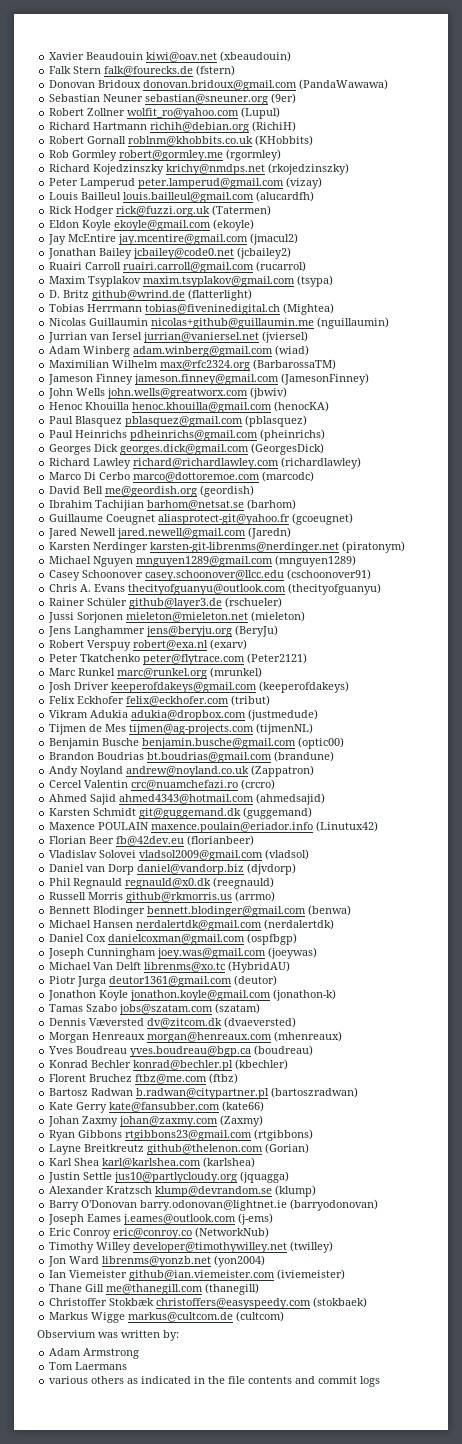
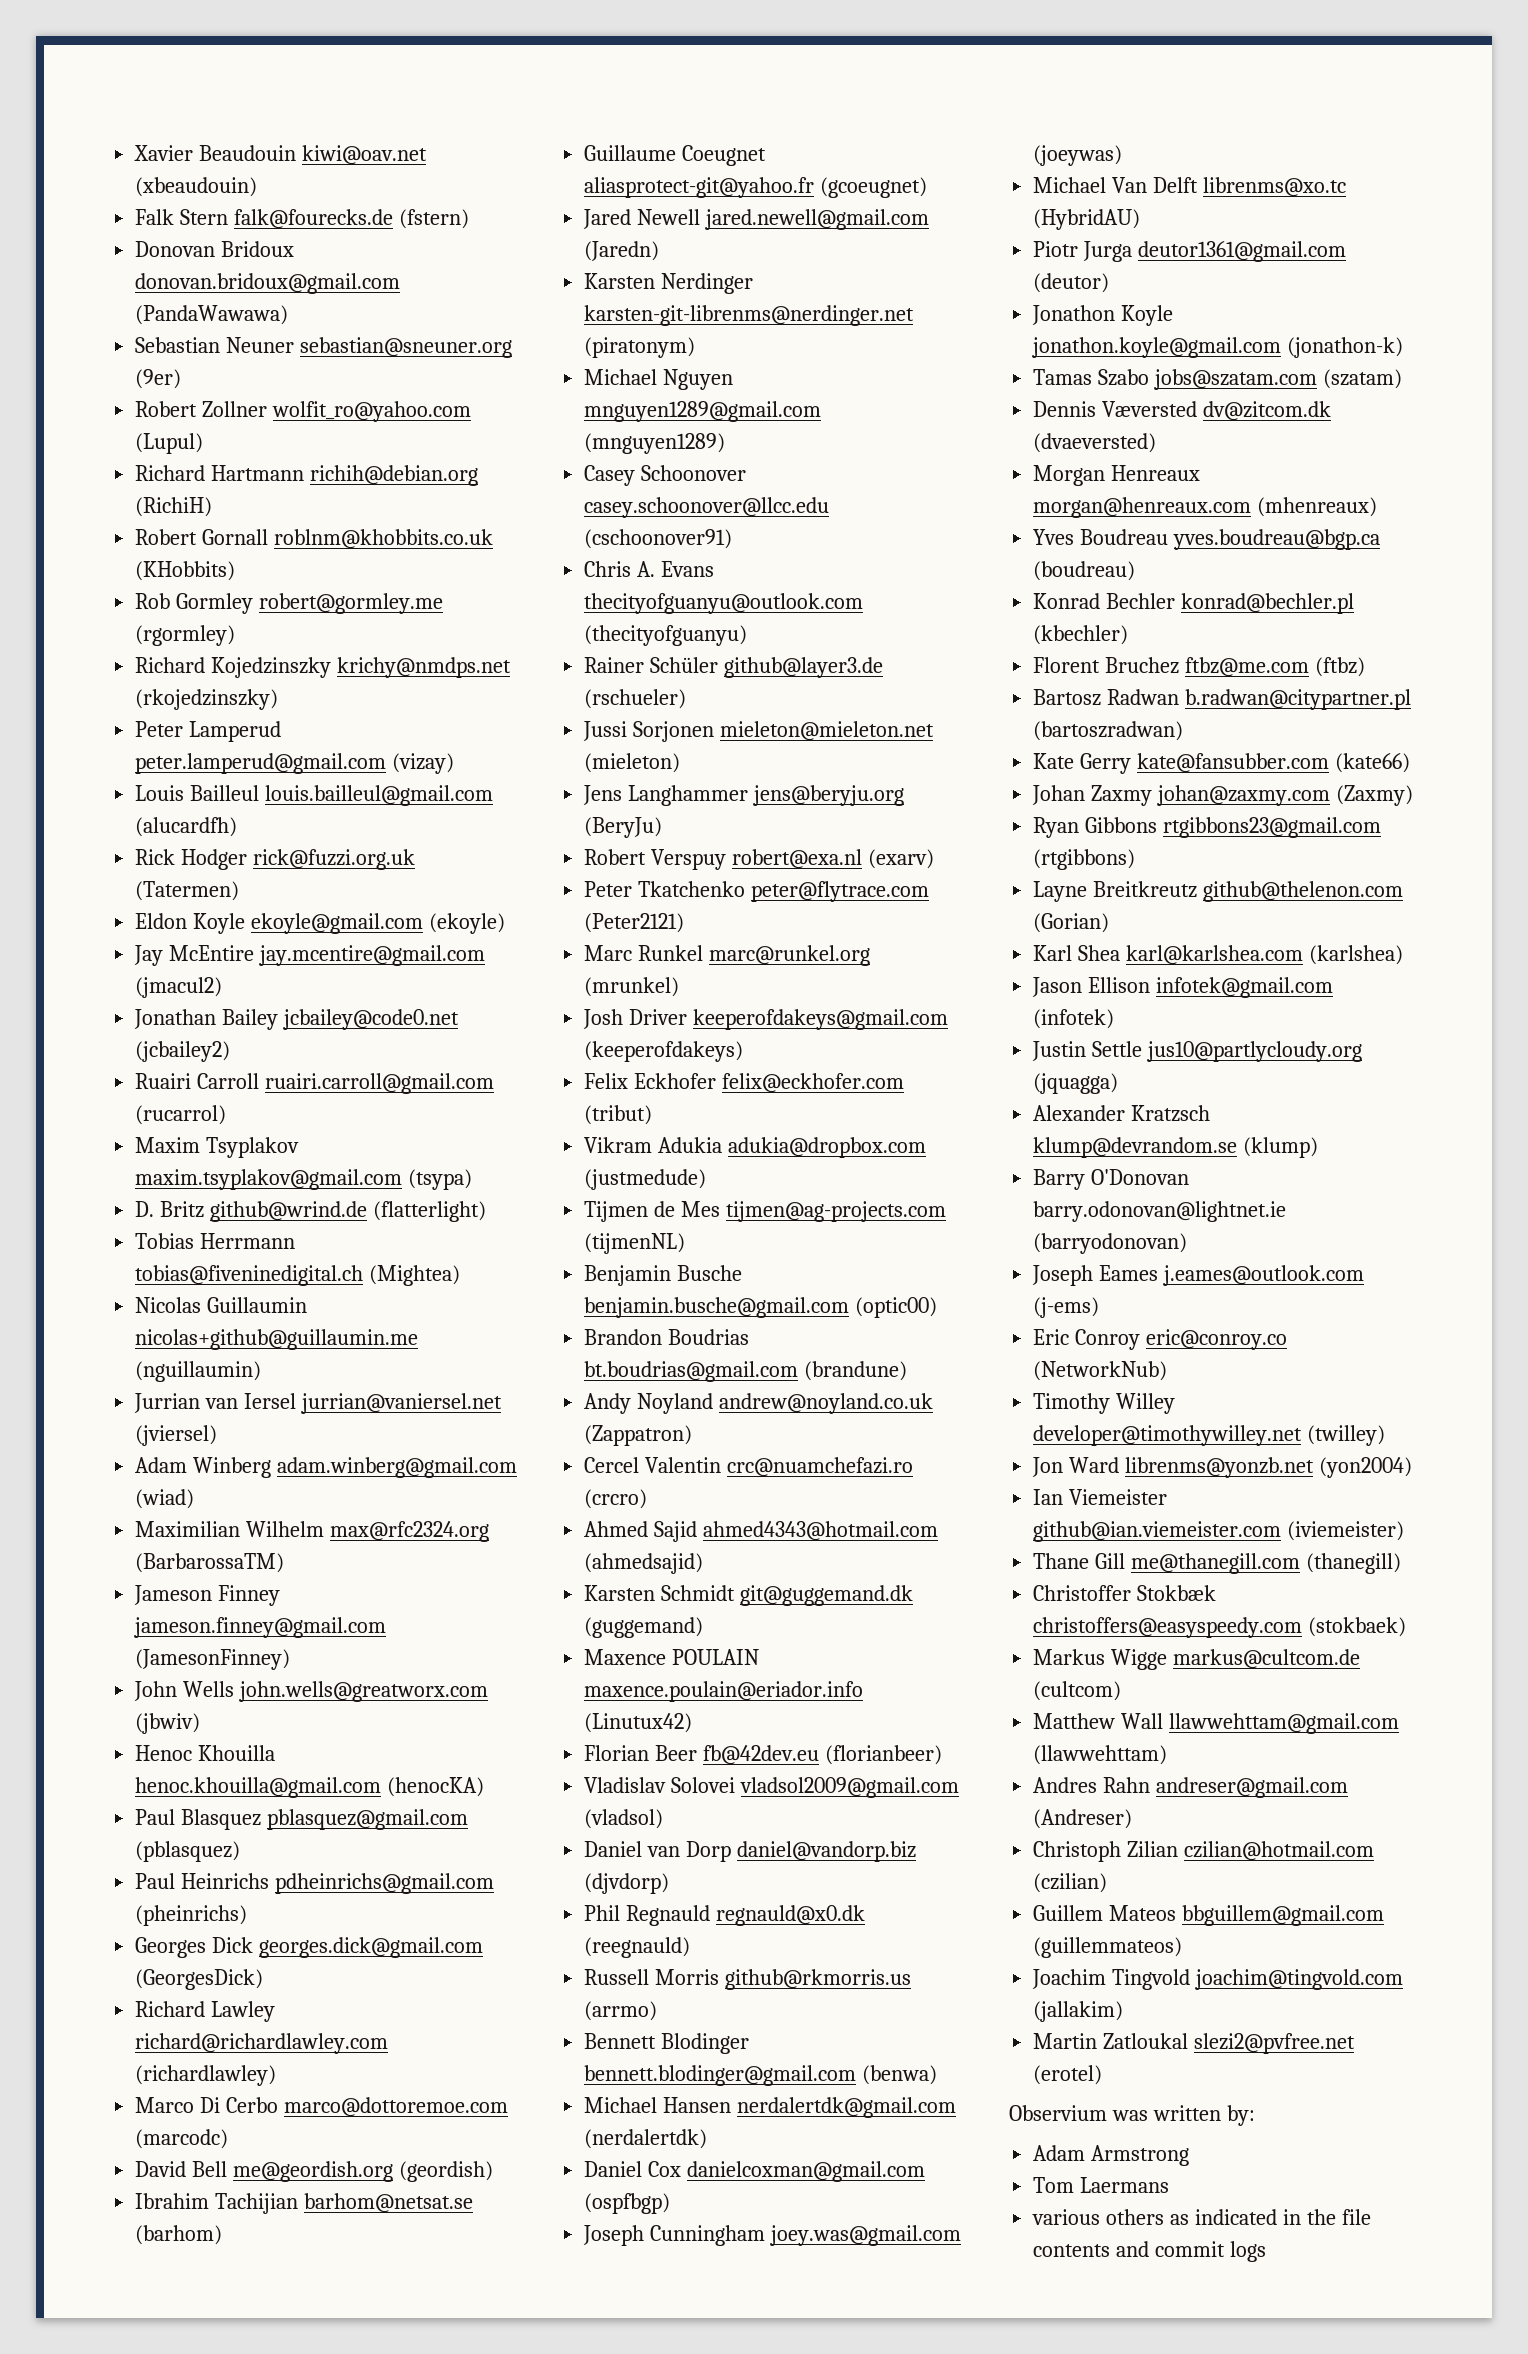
+ Jason Ellison infotek@gmail.com (infotek)
+ Matthew Wall llawwehttam@gmail.com (llawwehttam)
+ Andres Rahn andreser@gmail.com (Andreser)
+ Christoph Zilian czilian@hotmail.com (czilian)
+ Guillem Mateos bbguillem@gmail.com (guillemmateos)
+ Joachim Tingvold joachim@tingvold.com (jallakim)
+ Martin Zatloukal slezi2@pvfree.net (erotel)

